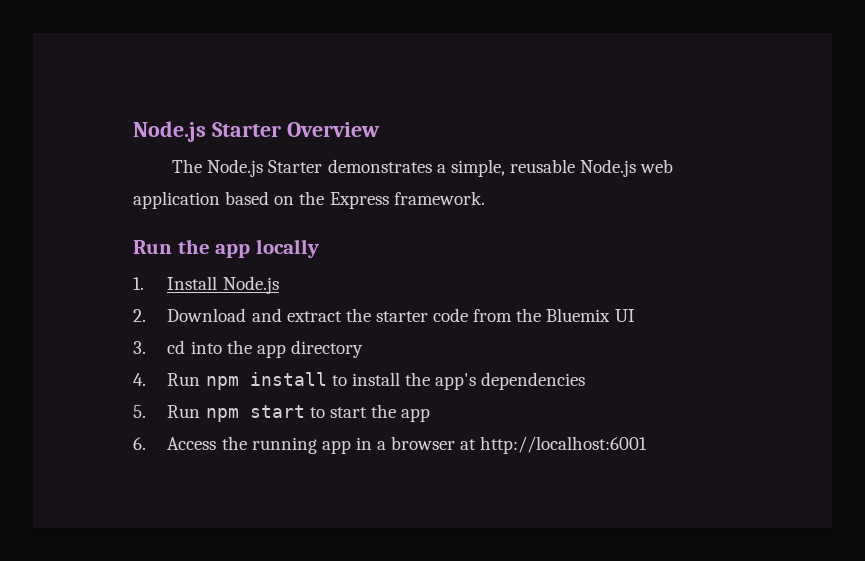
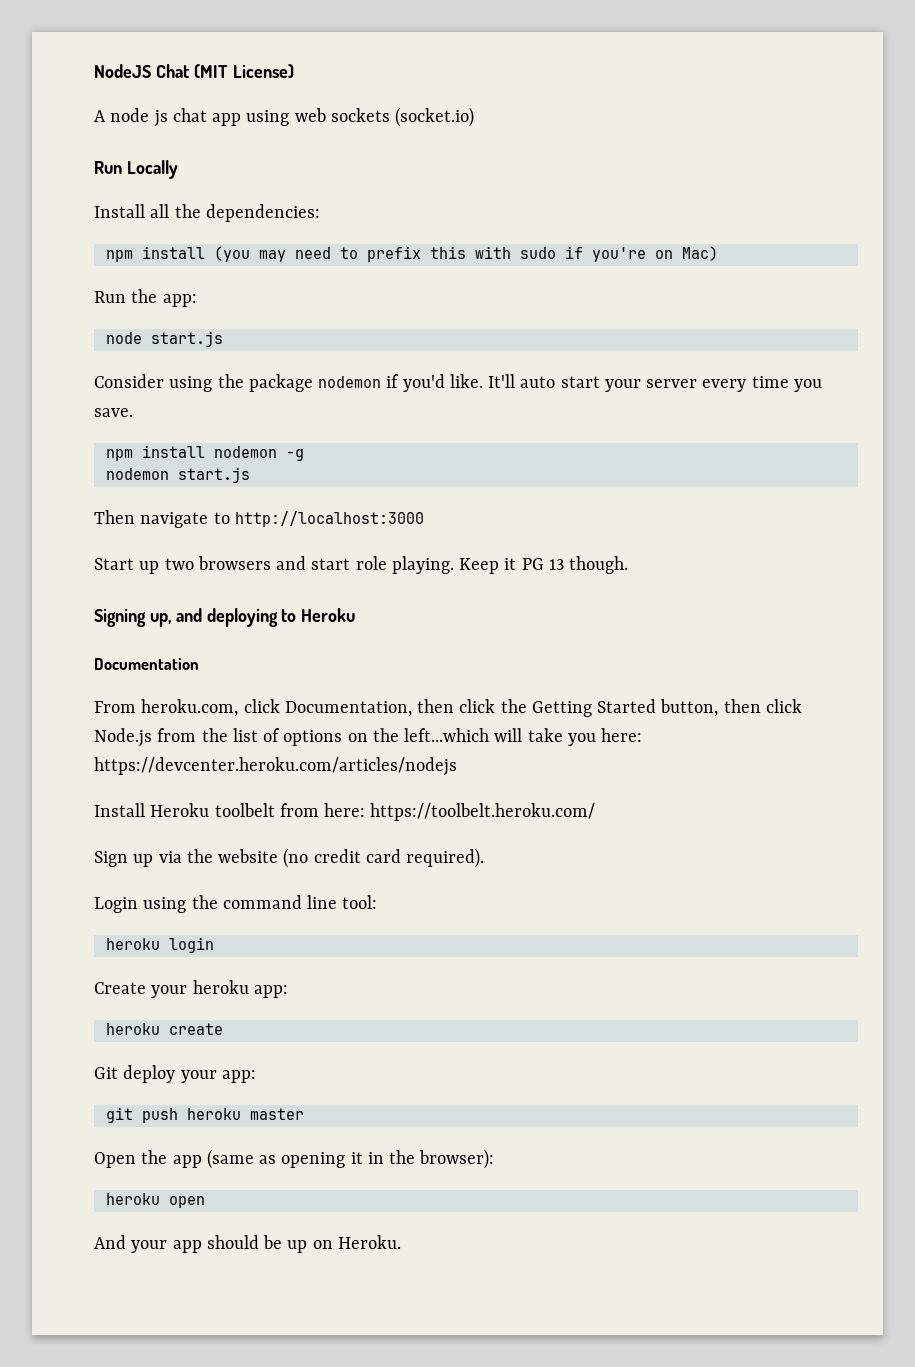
- Node.js Starter Overview
- The Node.js Starter demonstrates a simple, reusable Node.js web application based on the Express framework.
- Run the app locally
- 1. Install Node.js
- 2. Download and extract the starter code from the Bluemix UI
- 3. cd into the app directory
- 4. Run npm install to install the app's dependencies
- 5. Run npm start to start the app
- 6. Access the running app in a browser at http://localhost:6001
+ NodeJS Chat (MIT License)
+ A node js chat app using web sockets (socket.io)
+ Run Locally
+ Install all the dependencies:
+ npm install (you may need to prefix this with sudo if you're on Mac)
+ Run the app:
+ node start.js
+ Consider using the package nodemon if you'd like. It'll auto start your server every time you save.
+ npm install nodemon -g
+ nodemon start.js
+ Then navigate to http://localhost:3000
+ Start up two browsers and start role playing. Keep it PG 13 though.
+ Signing up, and deploying to Heroku
+ Documentation
+ From heroku.com, click Documentation, then click the Getting Started button, then click Node.js from the list of options on the left...which will take you here: https://devcenter.heroku.com/articles/nodejs
+ Install Heroku toolbelt from here: https://toolbelt.heroku.com/
+ Sign up via the website (no credit card required).
+ Login using the command line tool:
+ heroku login
+ Create your heroku app:
+ heroku create
+ Git deploy your app:
+ git push heroku master
+ Open the app (same as opening it in the browser):
+ heroku open
+ And your app should be up on Heroku.

